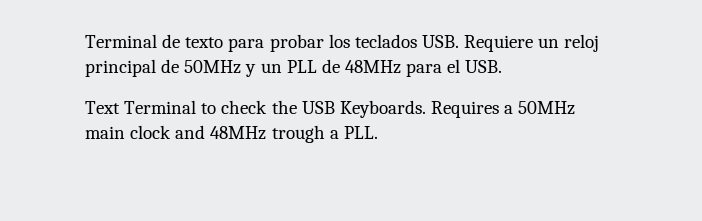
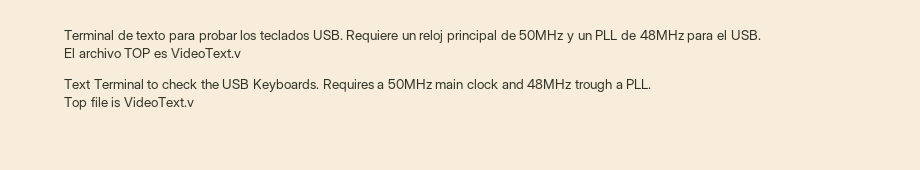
+ El archivo TOP es VideoText.v
+ Top file is VideoText.v

